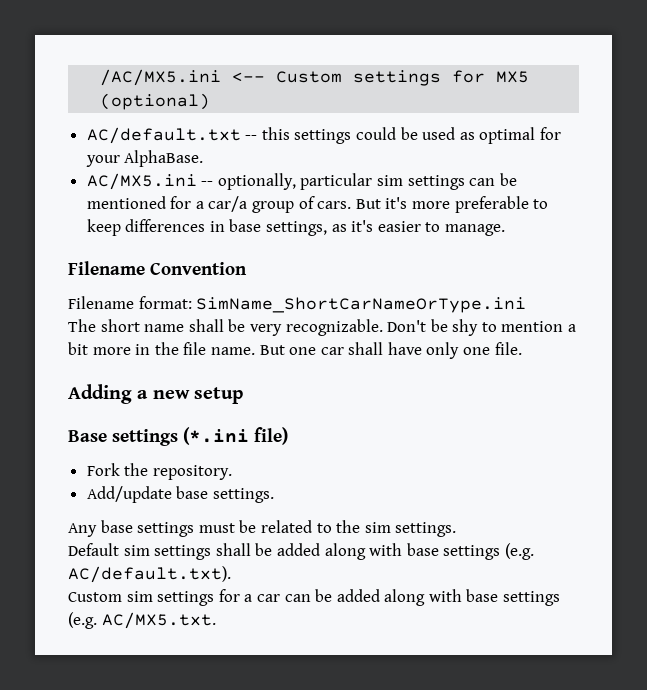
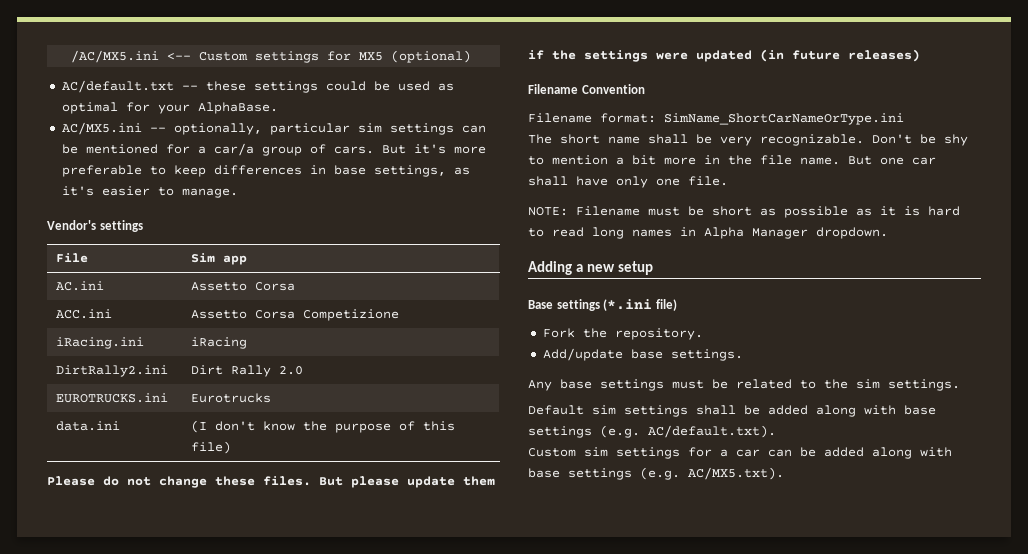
- AC/default.txt -- this settings could be used as optimal for your AlphaBase.
+ AC/default.txt -- these settings could be used as optimal for your AlphaBase.
+ Vendor's settings
+ File | Sim app
+ AC.ini | Assetto Corsa
+ ACC.ini | Assetto Corsa Competizione
+ iRacing.ini | iRacing
+ DirtRally2.ini | Dirt Rally 2.0
+ EUROTRUCKS.ini | Eurotrucks
+ data.ini | (I don't know the purpose of this file)
+ Please do not change these files. But please update them if the settings were updated (in future releases)
+ NOTE: Filename must be short as possible as it is hard to read long names in Alpha Manager dropdown.
- Custom sim settings for a car can be added along with base settings (e.g. AC/MX5.txt.
+ Custom sim settings for a car can be added along with base settings (e.g. AC/MX5.txt).

